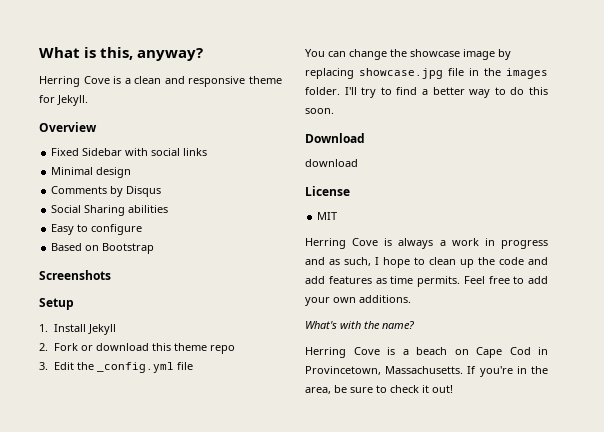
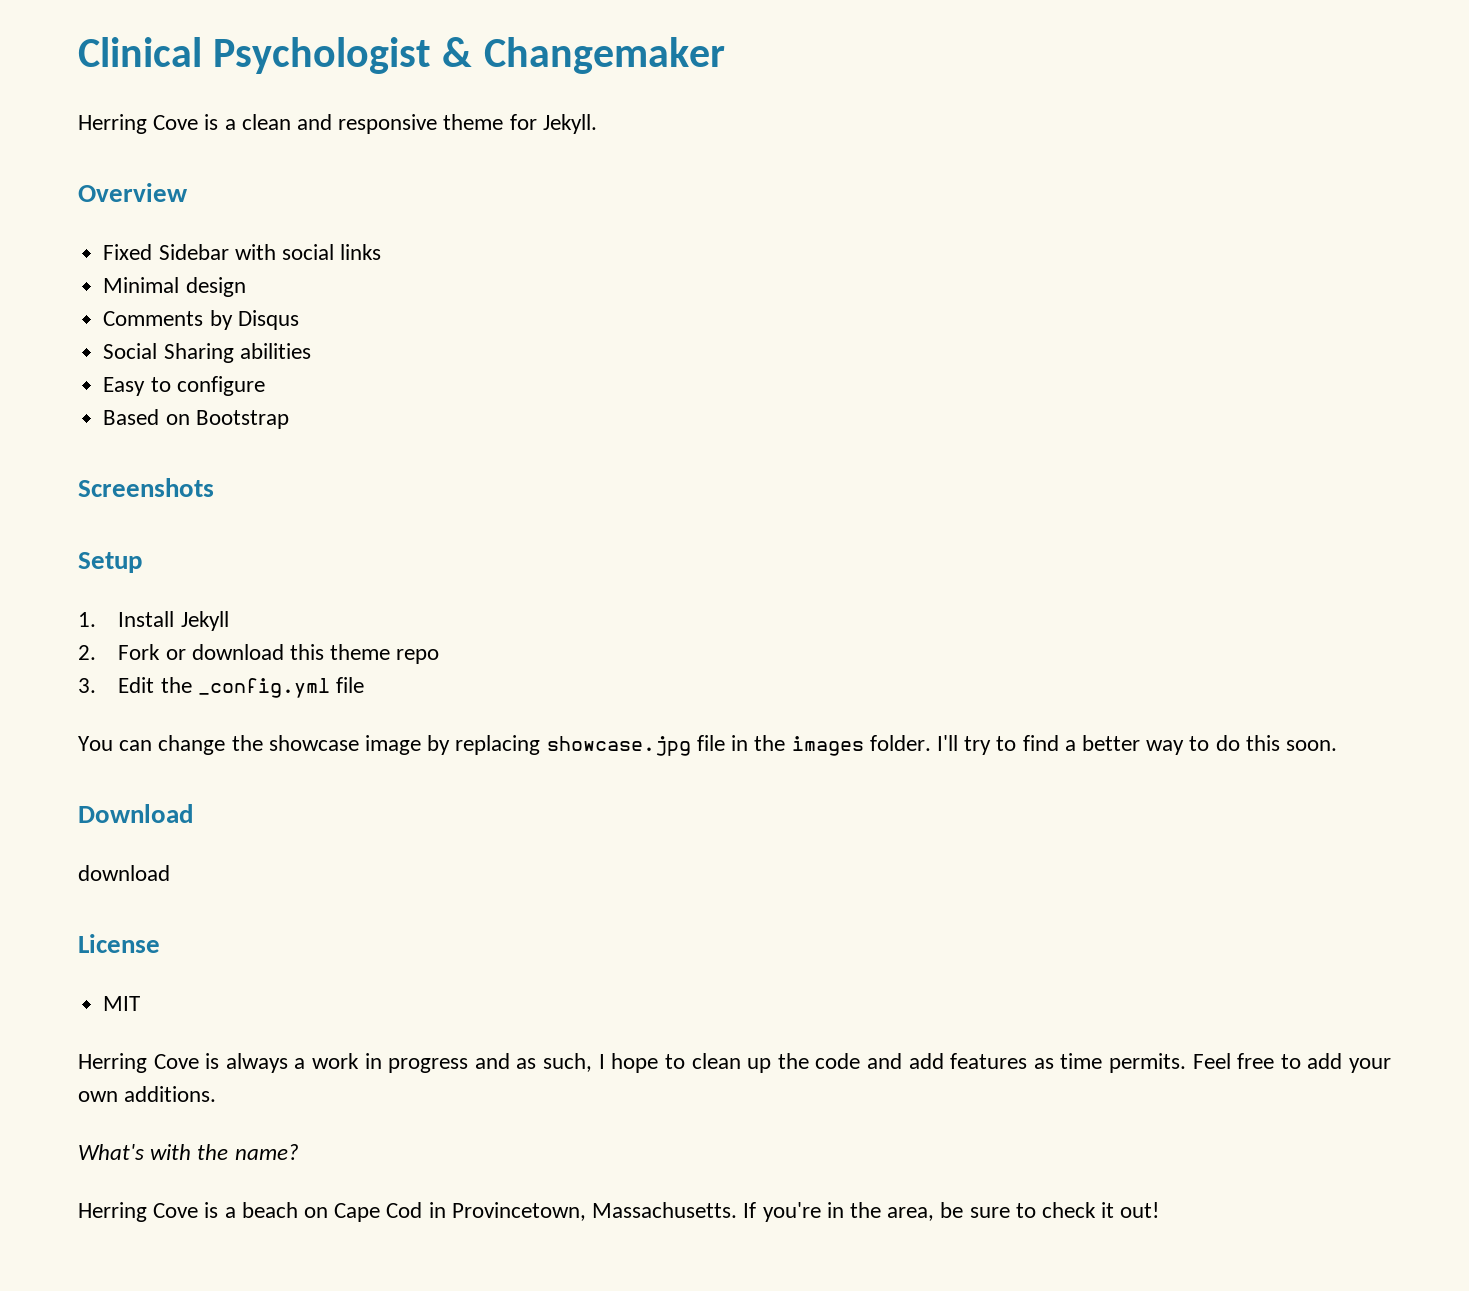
- What is this, anyway?
+ Clinical Psychologist & Changemaker

